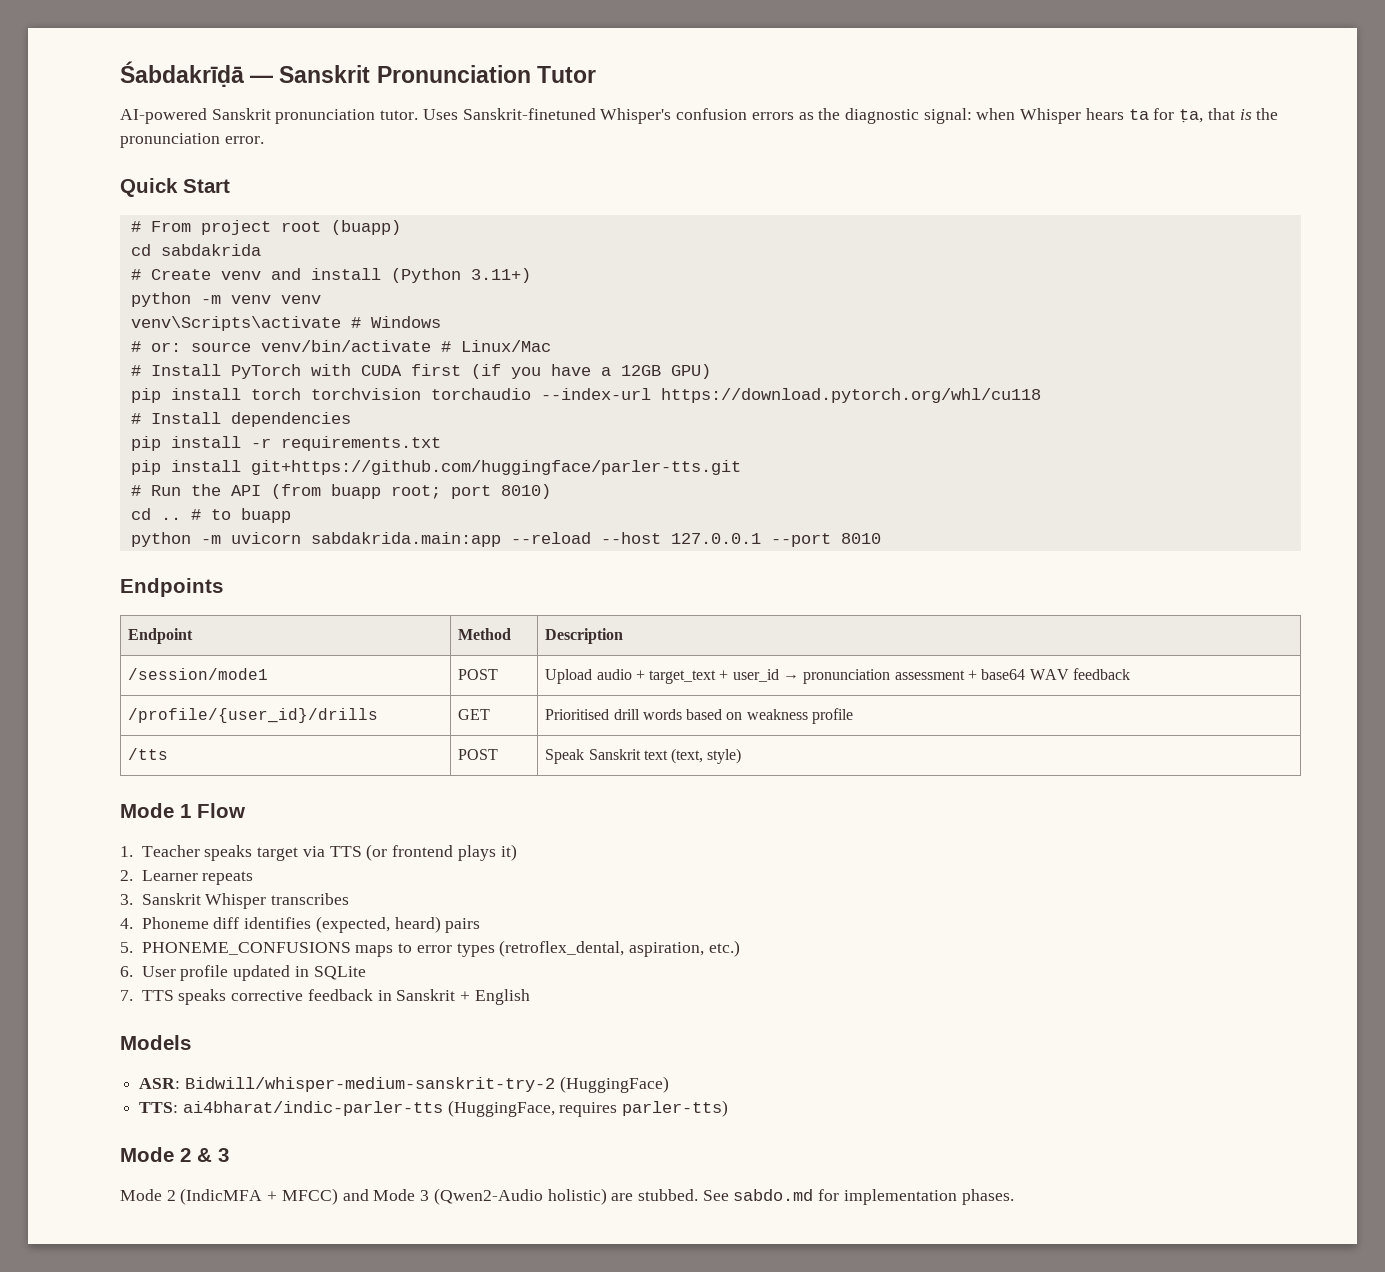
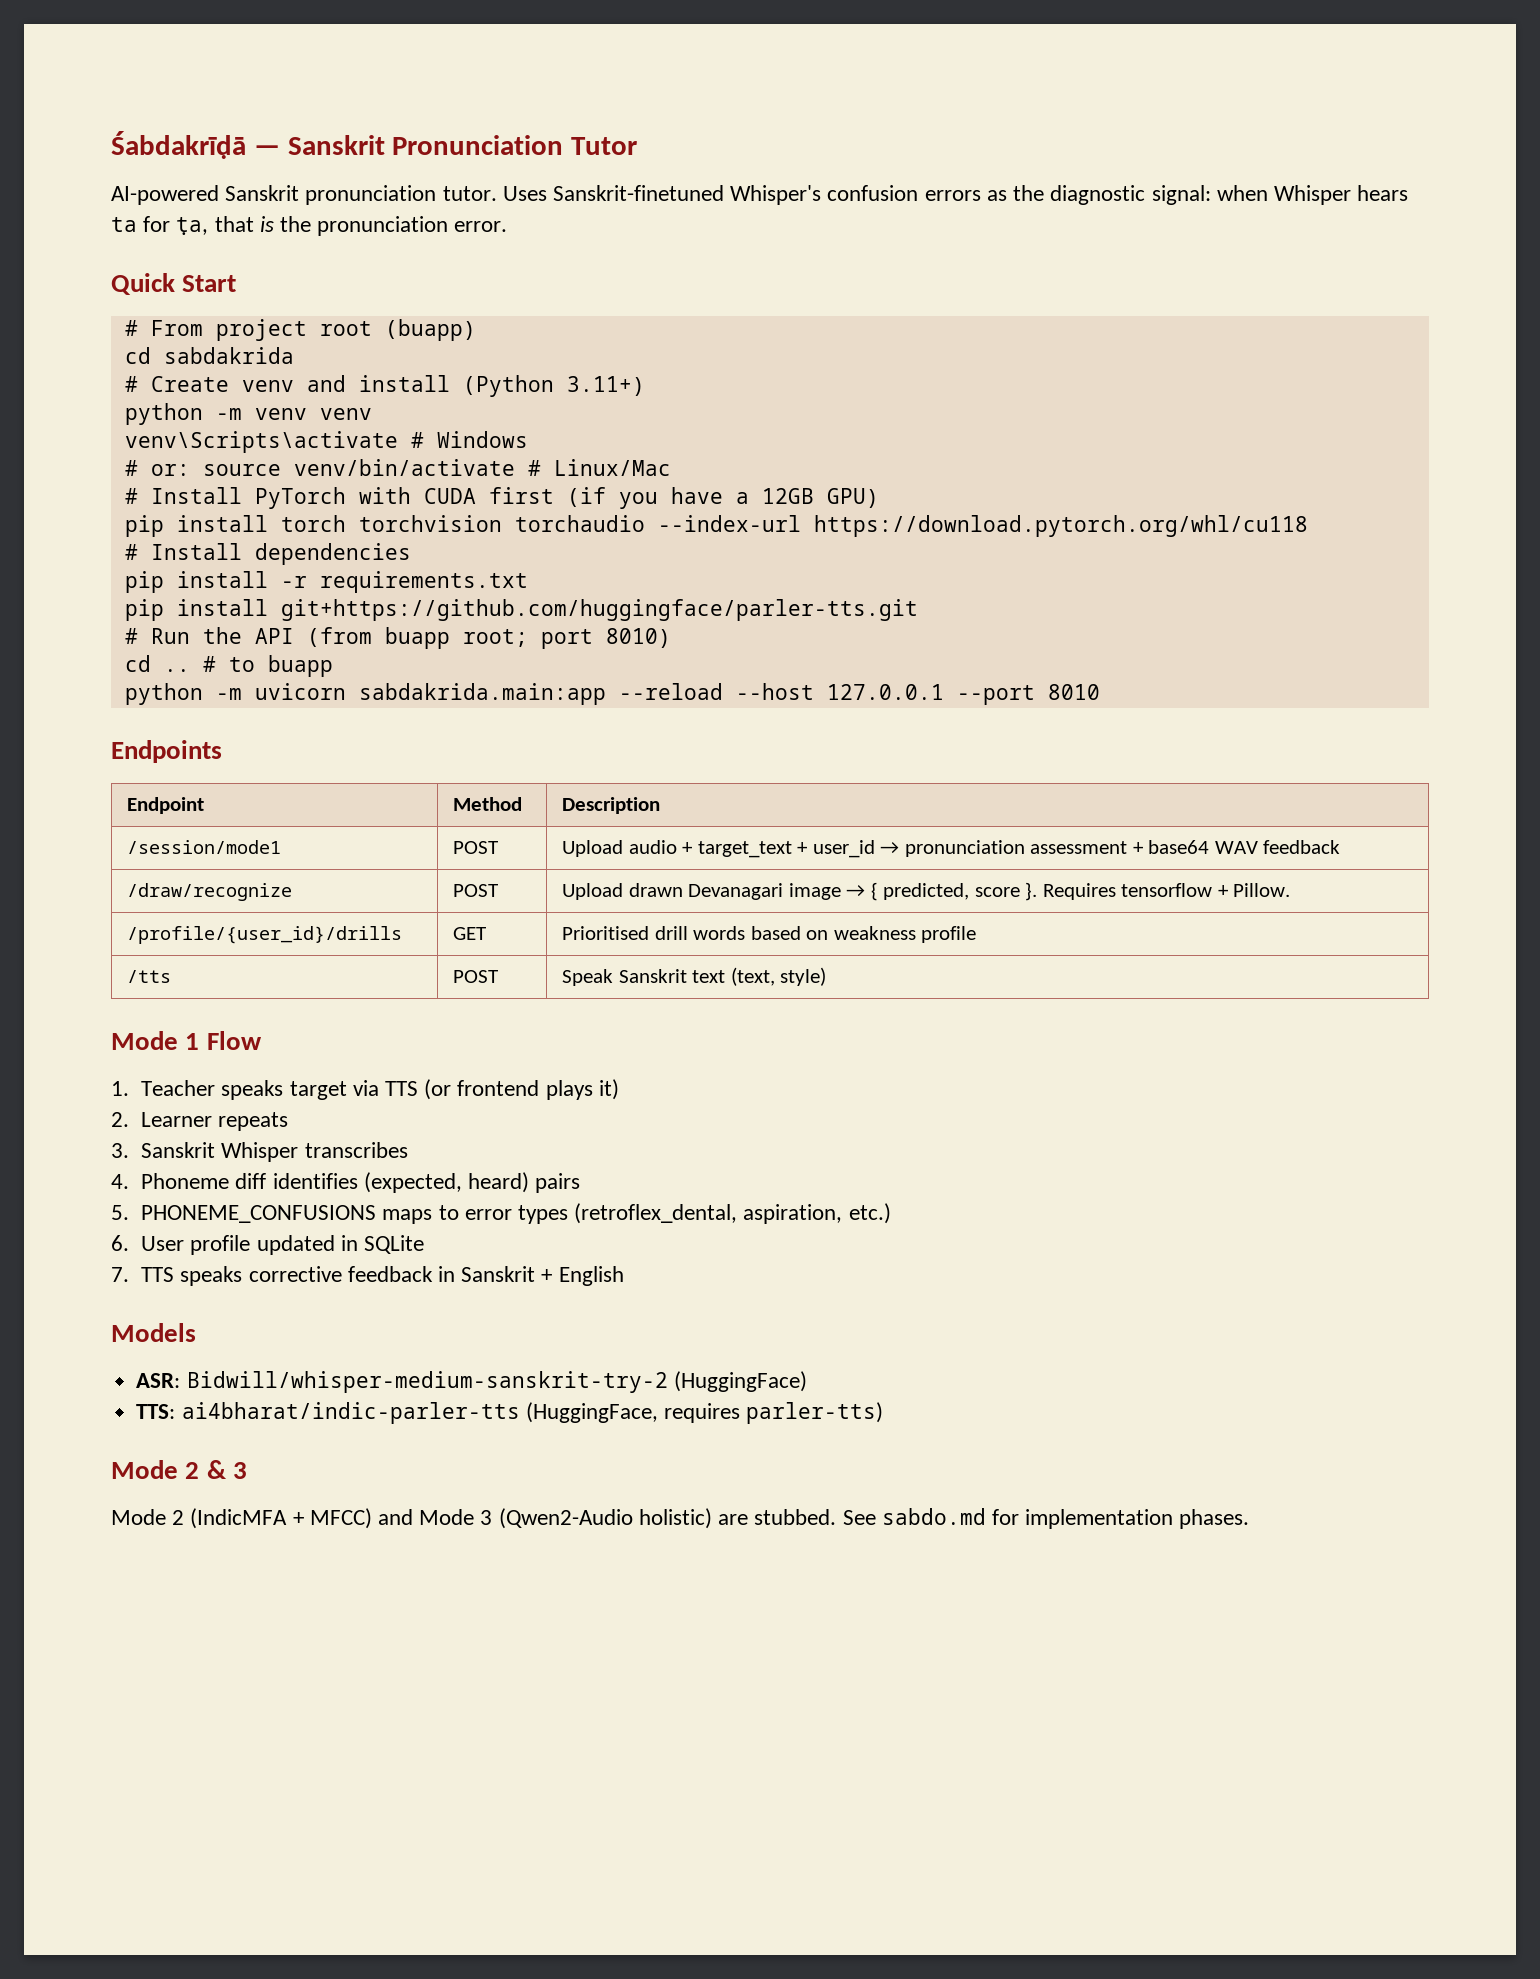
+ /draw/recognize | POST | Upload drawn Devanagari image → { predicted, score }. Requires tensorflow + Pillow.

